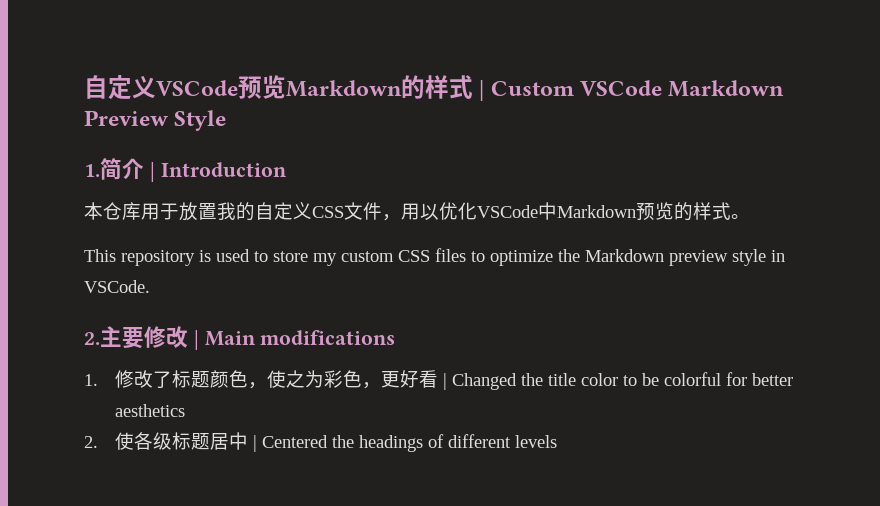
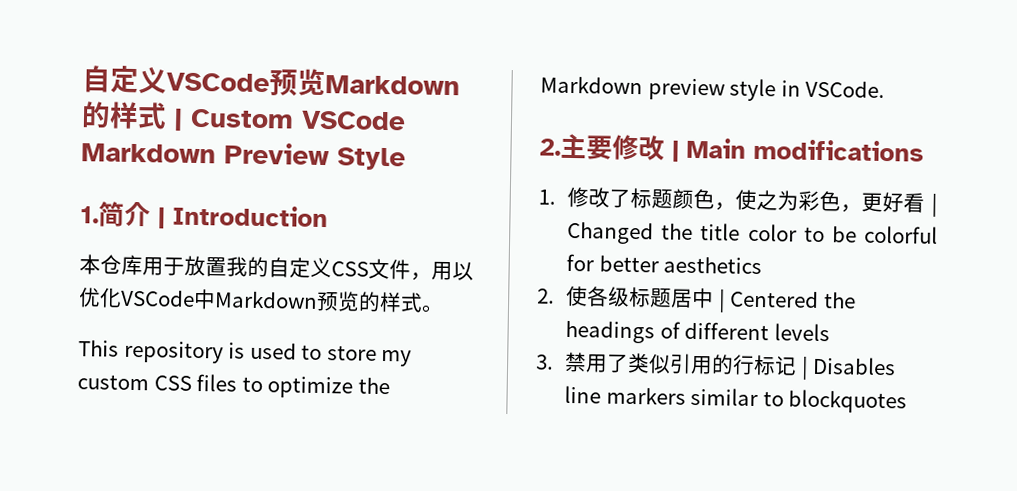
+ 3.禁用了类似引用的行标记 | Disables line markers similar to blockquotes

